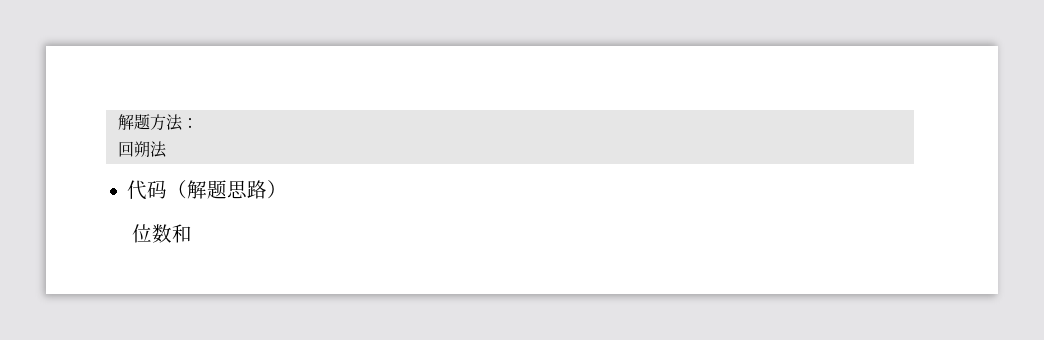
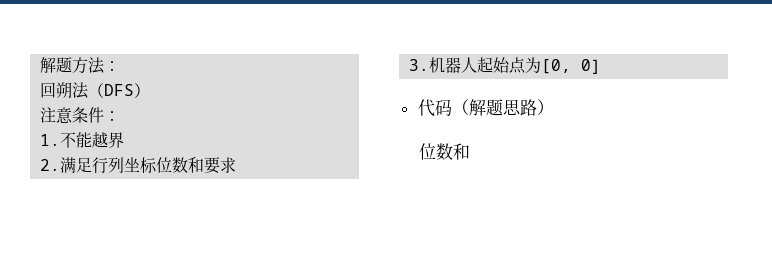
- 回朔法
+ 回朔法（DFS）
+ 注意条件：
+ 1.不能越界
+ 2.满足行列坐标位数和要求
+ 3.机器人起始点为[0, 0]

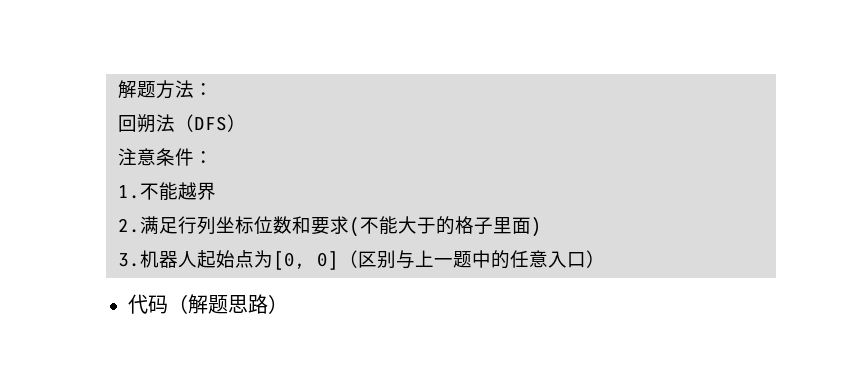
- 2.满足行列坐标位数和要求
+ 2.满足行列坐标位数和要求(不能大于的格子里面)
- 3.机器人起始点为[0, 0]
+ 3.机器人起始点为[0, 0]（区别与上一题中的任意入口）
  代码（解题思路）
- 位数和

